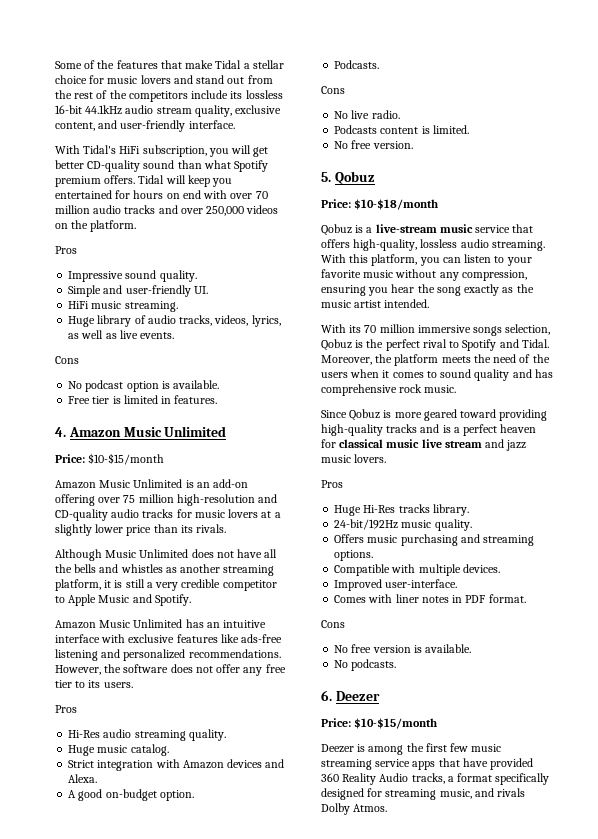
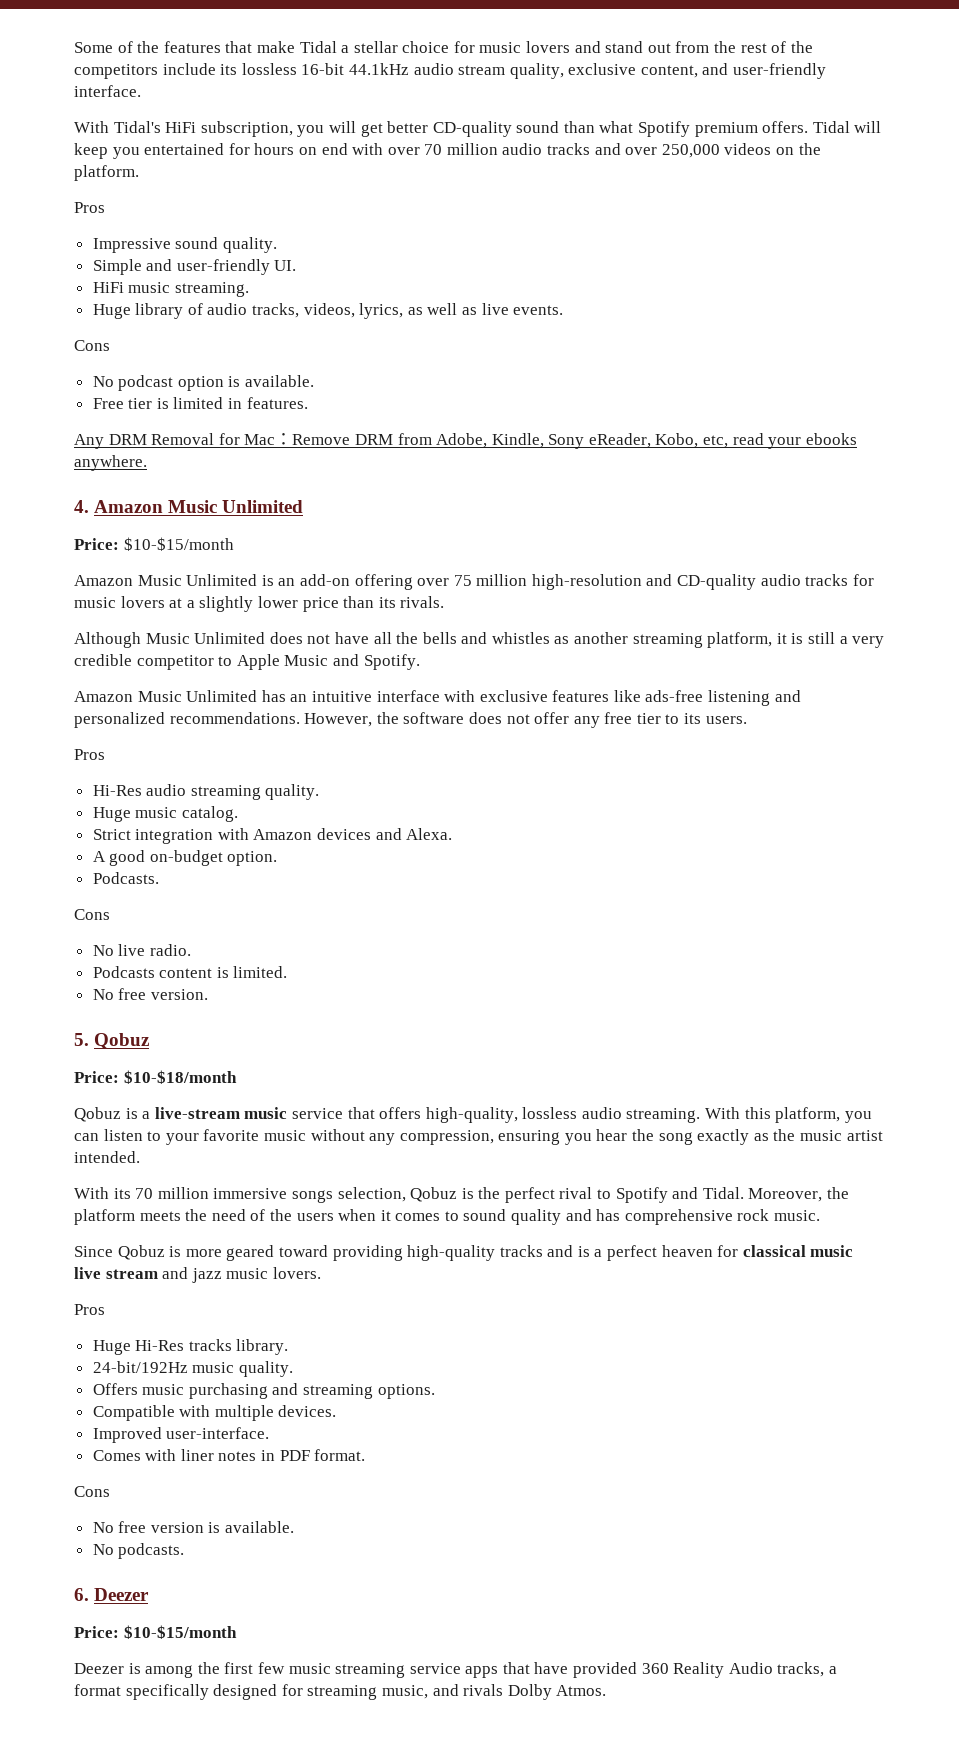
+ Any DRM Removal for Mac：Remove DRM from Adobe, Kindle, Sony eReader, Kobo, etc, read your ebooks anywhere.

